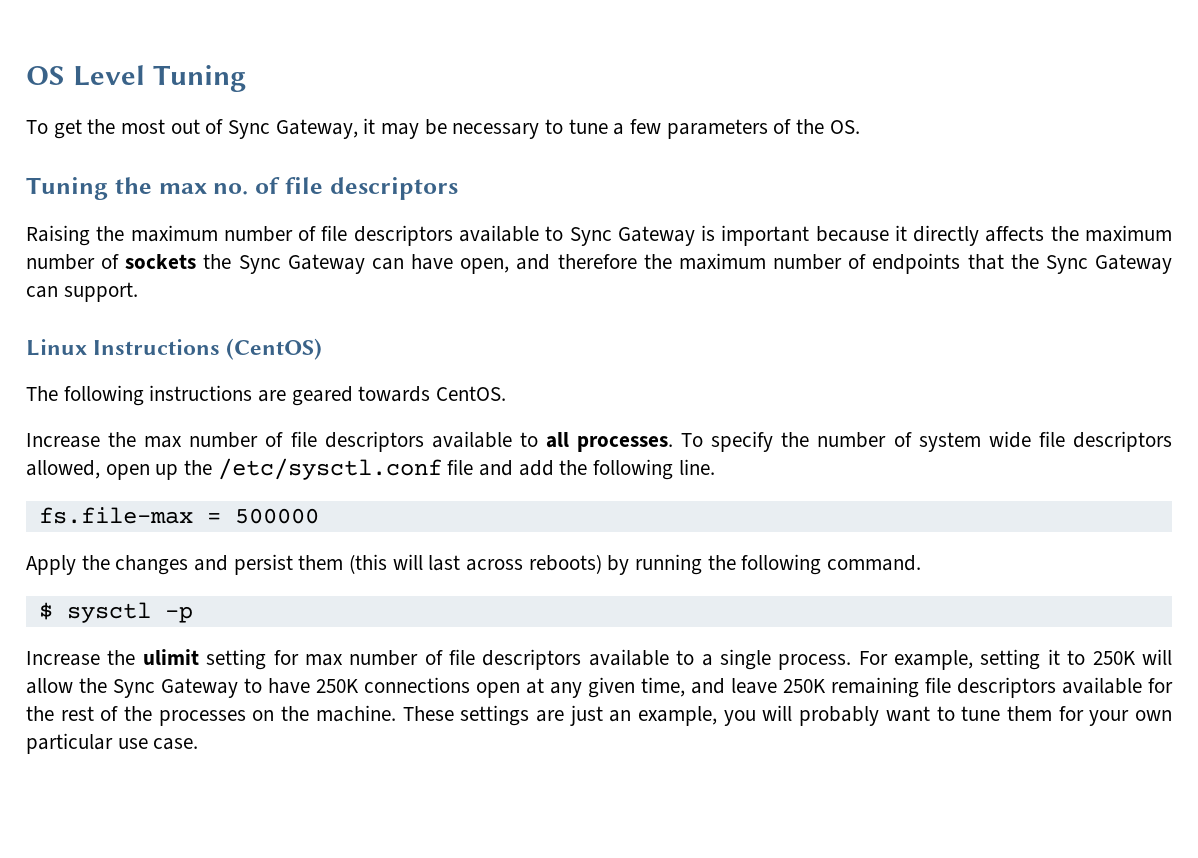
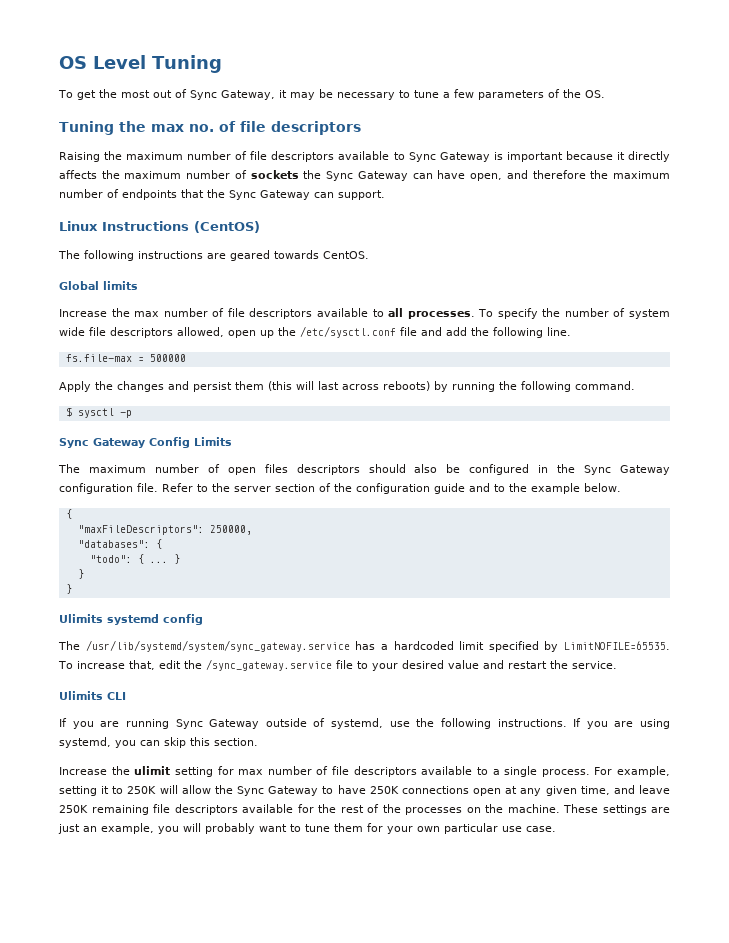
+ Global limits
+ Sync Gateway Config Limits
+ The maximum number of open files descriptors should also be configured in the Sync Gateway configuration file. Refer to the server section of the configuration guide and to the example below.
+ {
+ "maxFileDescriptors": 250000,
+ "databases": {
+ "todo": { ... }
+ }
+ }
+ Ulimits systemd config
+ The /usr/lib/systemd/system/sync_gateway.service has a hardcoded limit specified by LimitNOFILE=65535. To increase that, edit the /sync_gateway.service file to your desired value and restart the service.
+ Ulimits CLI
+ If you are running Sync Gateway outside of systemd, use the following instructions. If you are using systemd, you can skip this section.

